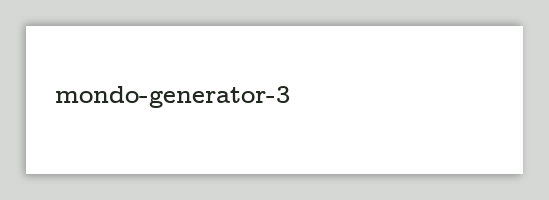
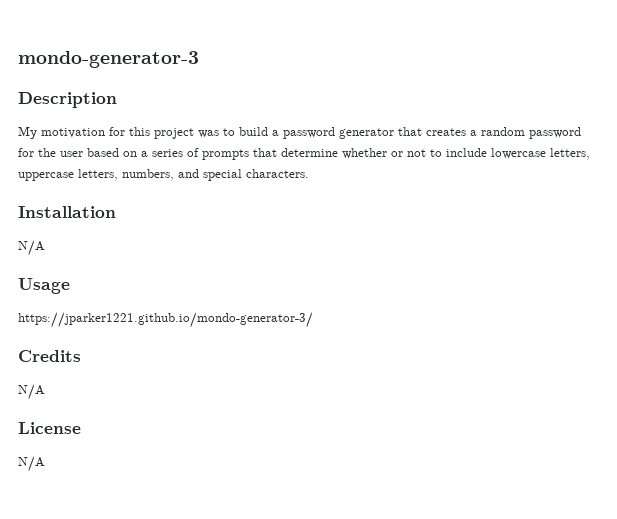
+ Description
+ My motivation for this project was to build a password generator that creates a random password for the user based on a series of prompts that determine whether or not to include lowercase letters, uppercase letters, numbers, and special characters.
+ Installation
+ N/A
+ Usage
+ https://jparker1221.github.io/mondo-generator-3/
+ Credits
+ N/A
+ License
+ N/A

